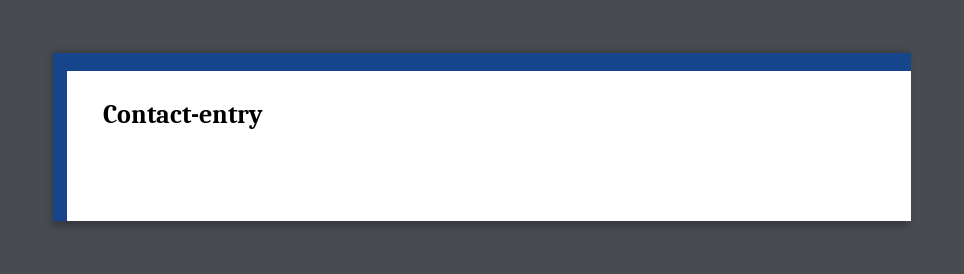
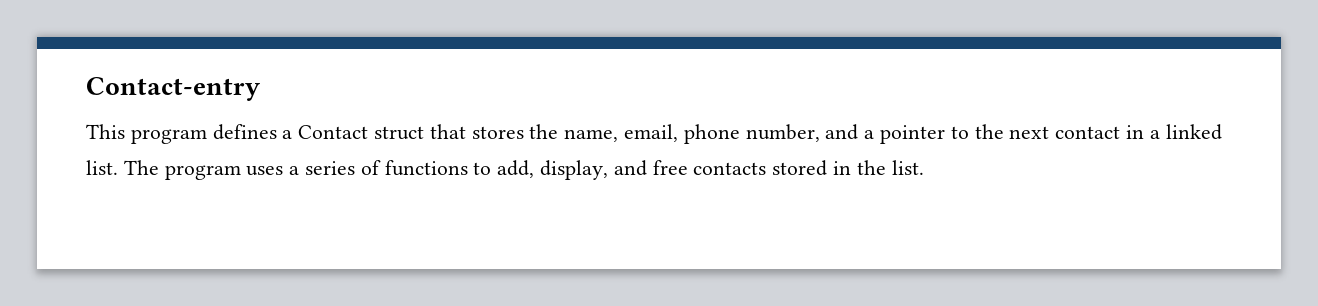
+ This program defines a Contact struct that stores the name, email, phone number, and a pointer to the next contact in a linked list. The program uses a series of functions to add, display, and free contacts stored in the list.

